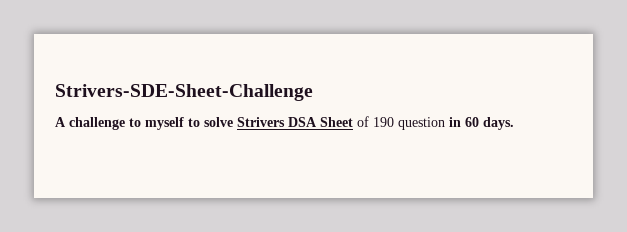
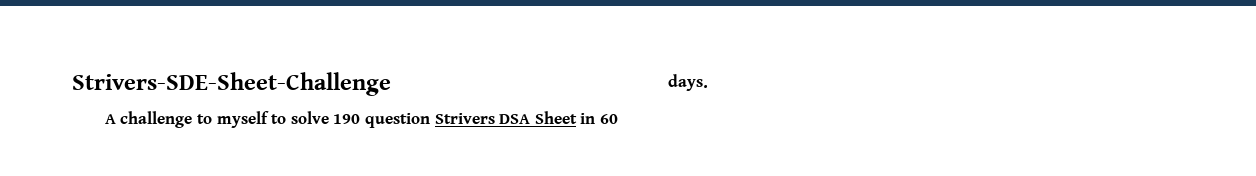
- A challenge to myself to solve Strivers DSA Sheet of 190 question in 60 days.
+ A challenge to myself to solve 190 question Strivers DSA Sheet in 60 days.

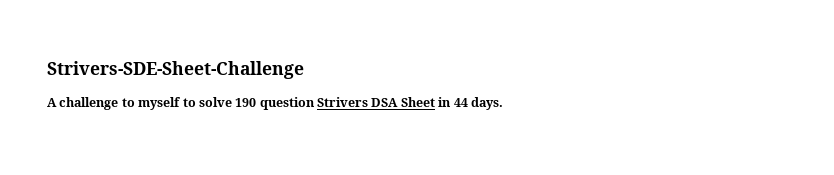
- A challenge to myself to solve 190 question Strivers DSA Sheet in 60 days.
+ A challenge to myself to solve 190 question Strivers DSA Sheet in 44 days.

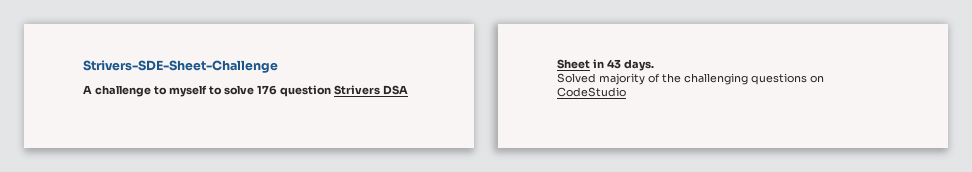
- A challenge to myself to solve 190 question Strivers DSA Sheet in 44 days.
+ A challenge to myself to solve 176 question Strivers DSA Sheet in 43 days.
+ Solved majority of the challenging questions on CodeStudio

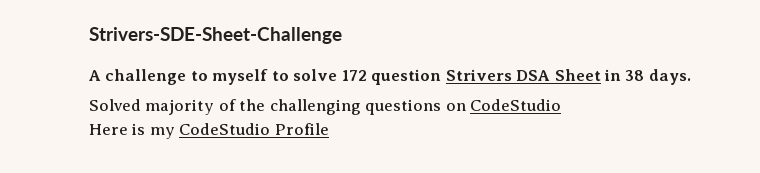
- A challenge to myself to solve 176 question Strivers DSA Sheet in 43 days.
+ A challenge to myself to solve 172 question Strivers DSA Sheet in 38 days.
+ Here is my CodeStudio Profile

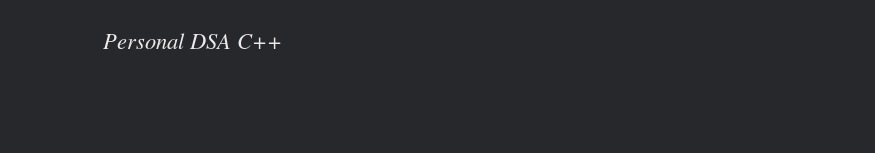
- Strivers-SDE-Sheet-Challenge
- A challenge to myself to solve 172 question Strivers DSA Sheet in 38 days.
- Solved majority of the challenging questions on CodeStudio
- Here is my CodeStudio Profile
+ Personal DSA C++

